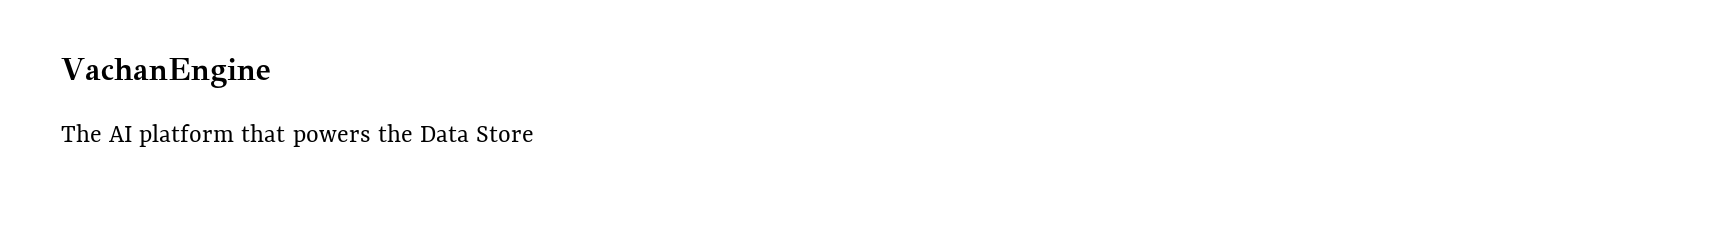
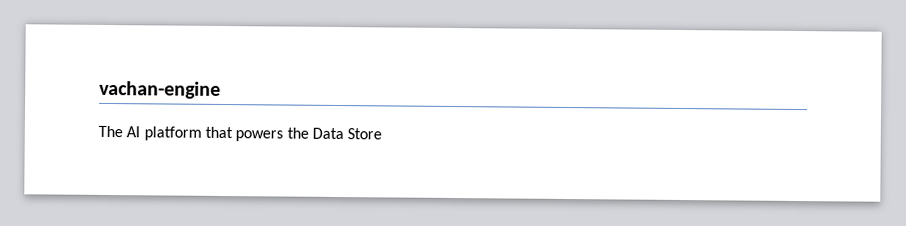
- VachanEngine
+ vachan-engine

